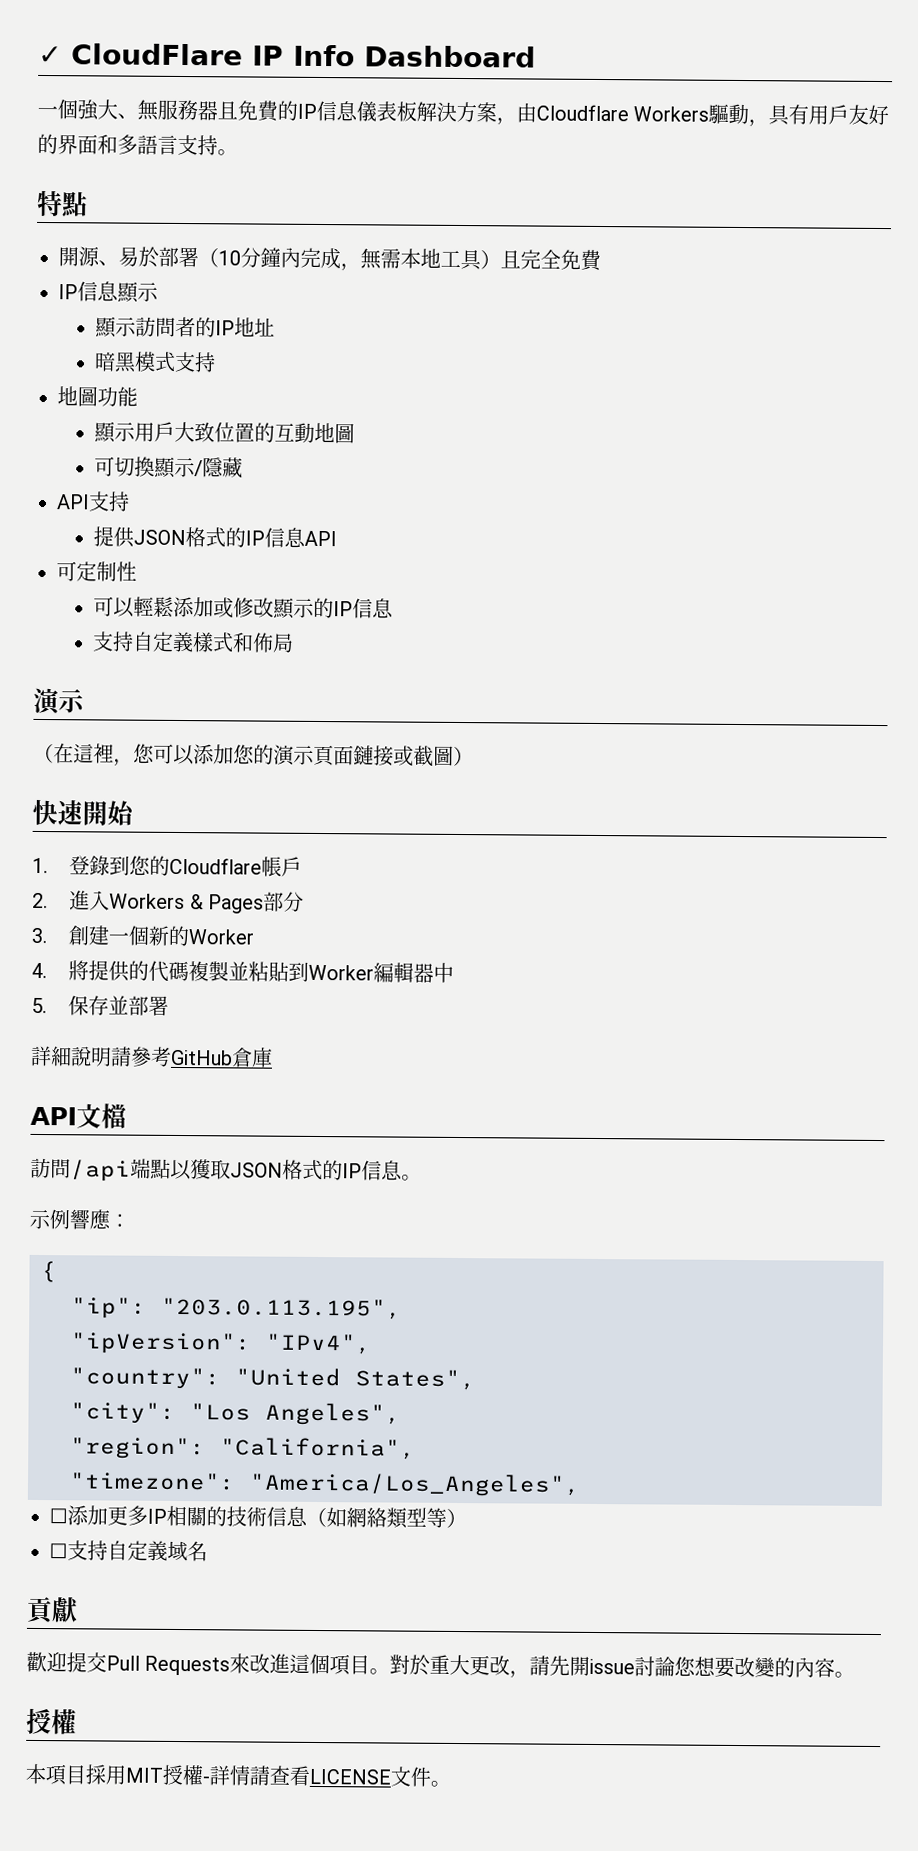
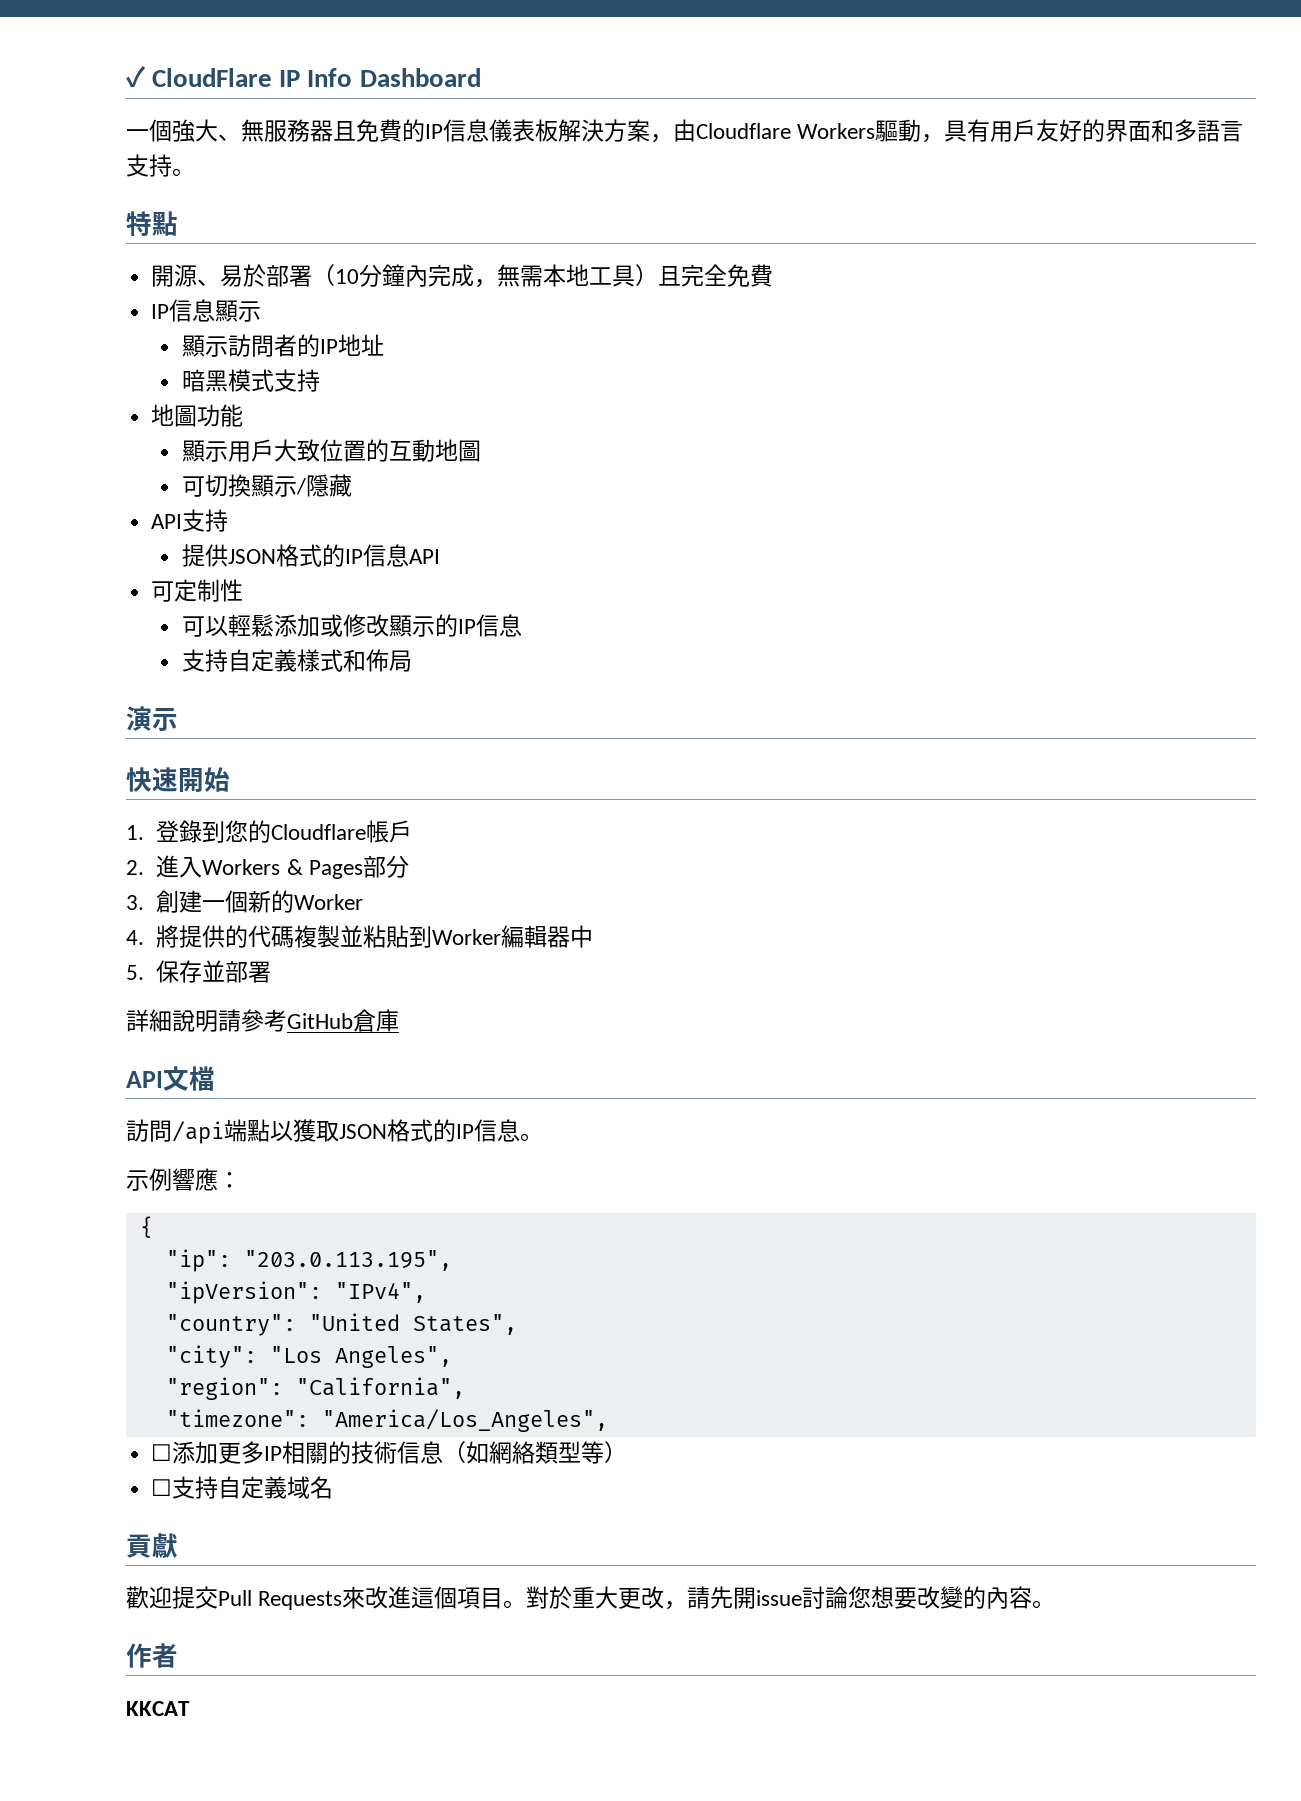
- （在這裡，您可以添加您的演示頁面鏈接或截圖）
  對於重大更改，請先開issue討論您想要改變的內容。
- 授權
- 本項目採用MIT授權-詳情請查看LICENSE文件。
+ 作者
+ KKCAT

